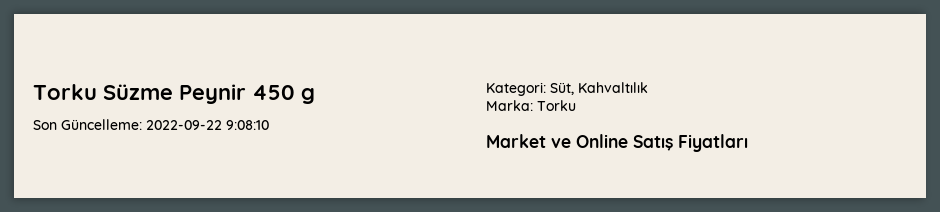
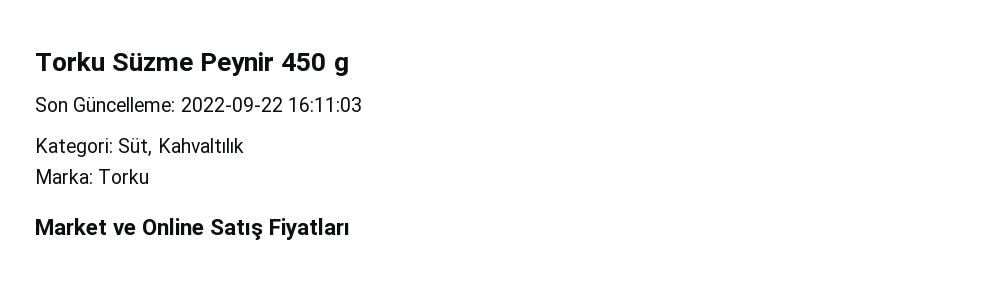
- Son Güncelleme: 2022-09-22 9:08:10
+ Son Güncelleme: 2022-09-22 16:11:03

